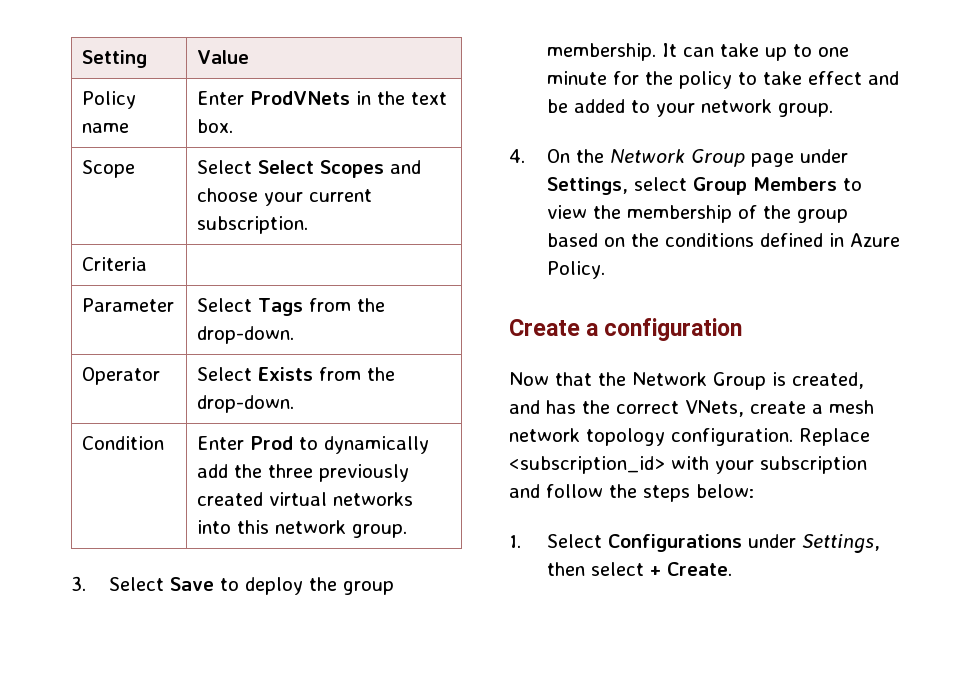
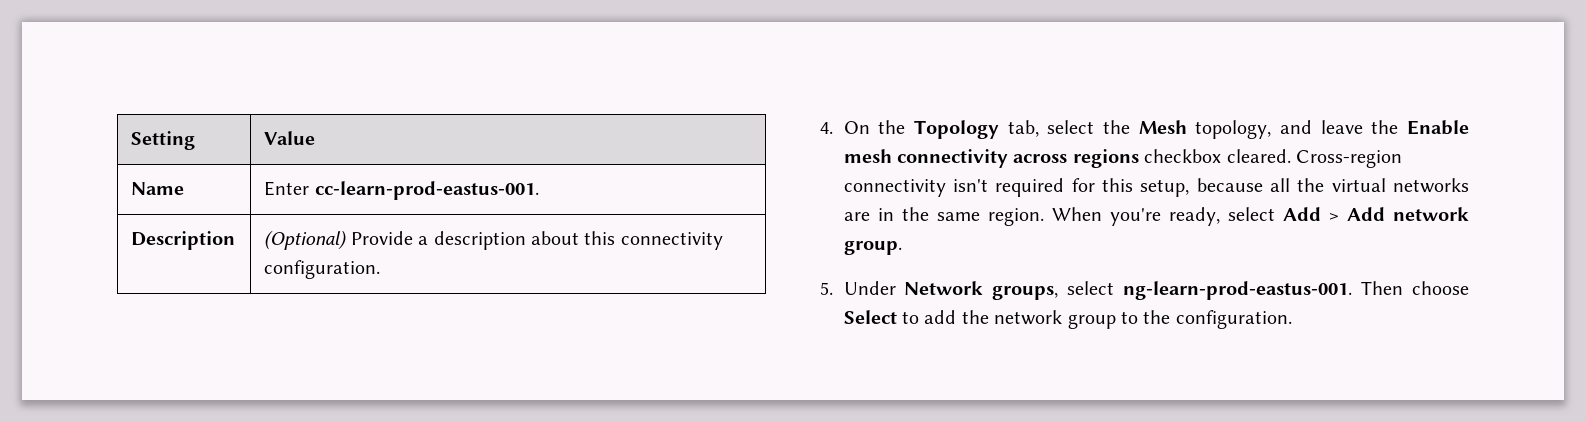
- Policy name | Enter ProdVNets in the text box.
- Scope | Select Select Scopes and choose your current subscription.
- Criteria |
- Parameter | Select Tags from the drop-down.
- Operator | Select Exists from the drop-down.
- Condition | Enter Prod to dynamically add the three previously created virtual networks into this network group.
- 3. Select Save to deploy the group membership. It can take up to one minute for the policy to take effect and be added to your network group.
- 4. On the Network Group page under Settings, select Group Members to view the membership of the group based on the conditions defined in Azure Policy.
- Create a configuration
- Now that the Network Group is created, and has the correct VNets, create a mesh network topology configuration. Replace <subscription_id> with your subscription and follow the steps below:
- 1. Select Configurations under Settings, then select + Create.
+ Name | Enter cc-learn-prod-eastus-001.
+ Description | (Optional) Provide a description about this connectivity configuration.
+ 4. On the Topology tab, select the Mesh topology, and leave the Enable mesh connectivity across regions checkbox cleared. Cross-region connectivity isn't required for this setup, because all the virtual networks are in the same region. When you're ready, select Add > Add network group.
+ 5. Under Network groups, select ng-learn-prod-eastus-001. Then choose Select to add the network group to the configuration.

